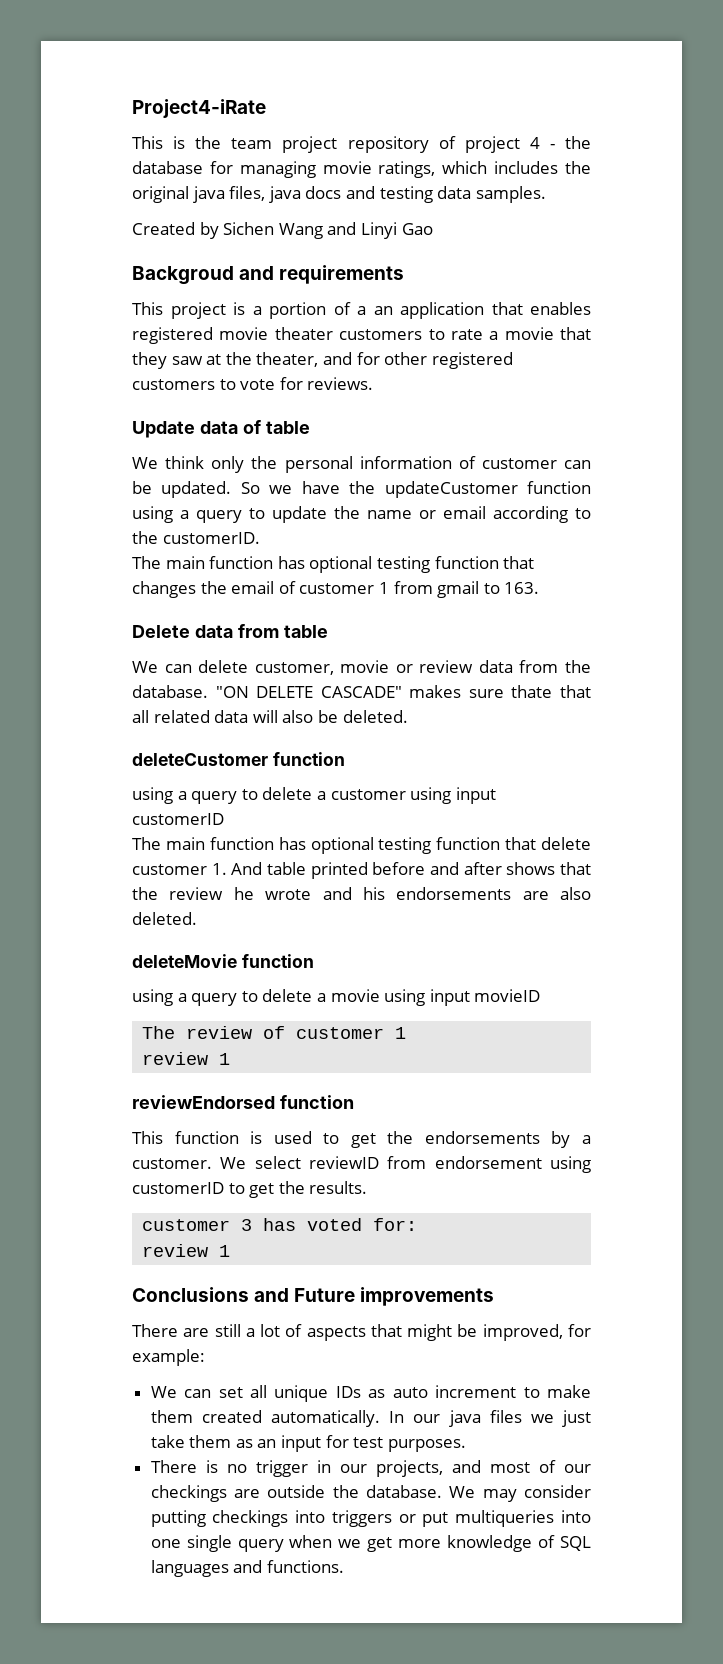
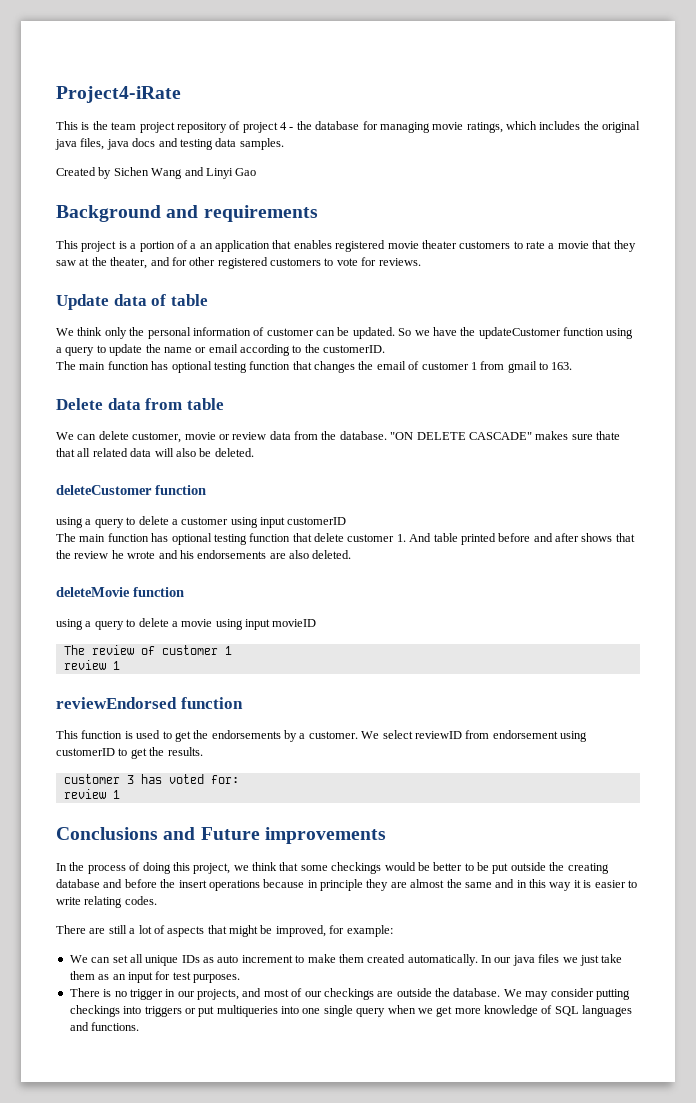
- Backgroud and requirements
+ Background and requirements
+ In the process of doing this project, we think that some checkings would be better to be put outside the creating database and before the insert operations because in principle they are almost the same and in this way it is easier to write relating codes.

